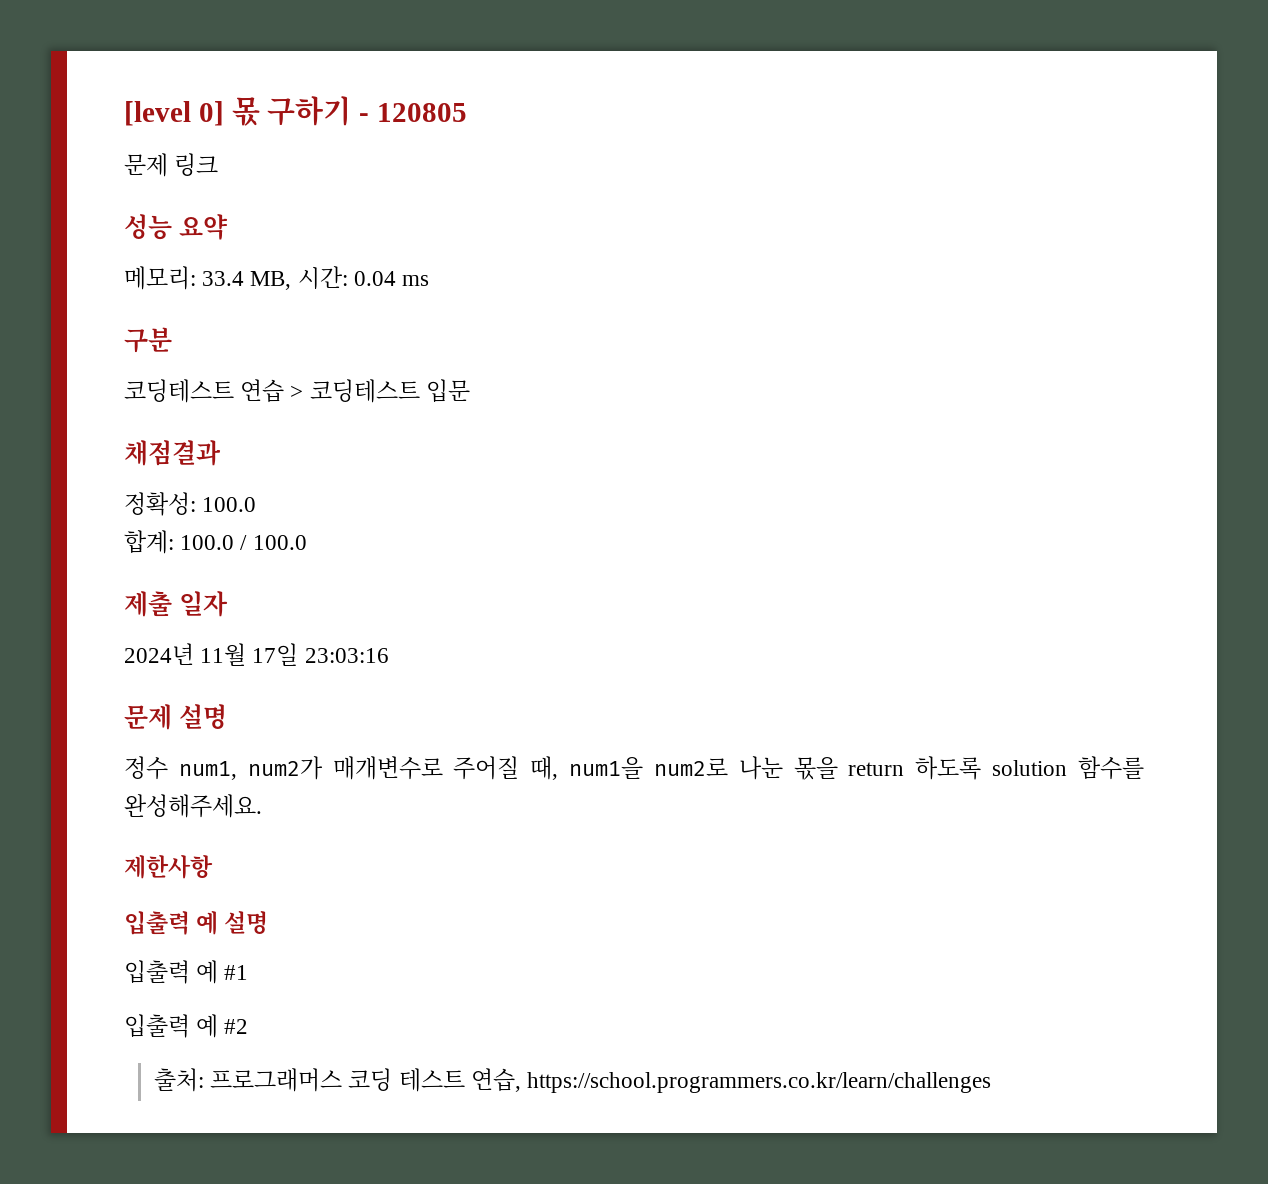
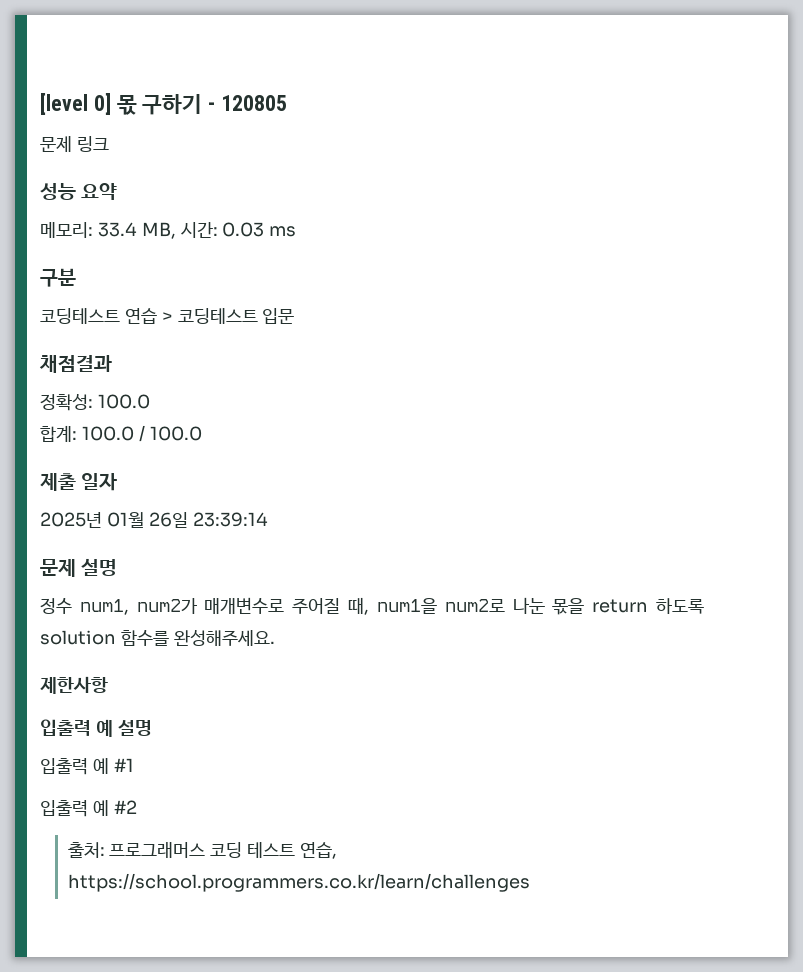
- 메모리: 33.4 MB, 시간: 0.04 ms
+ 메모리: 33.4 MB, 시간: 0.03 ms
- 2024년 11월 17일 23:03:16
+ 2025년 01월 26일 23:39:14

